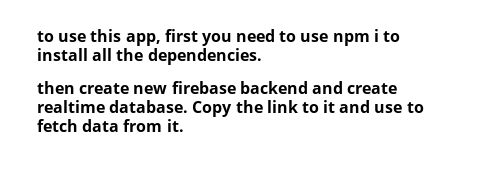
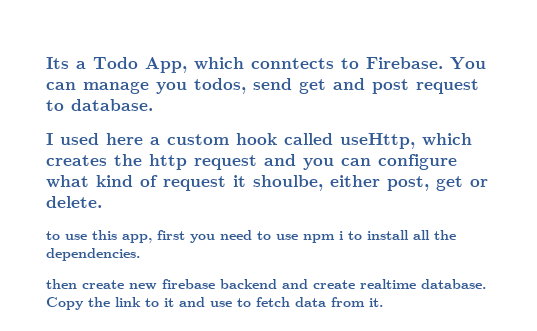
+ Its a Todo App, which conntects to Firebase. You can manage you todos, send get and post request to database.
+ I used here a custom hook called useHttp, which creates the http request and you can configure what kind of request it shoulbe, either post, get or delete.

